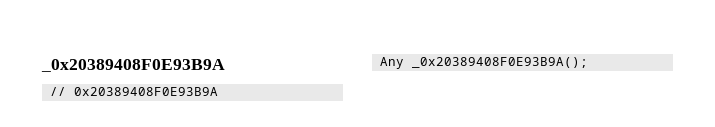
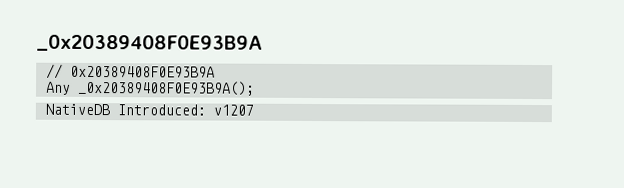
+ NativeDB Introduced: v1207

